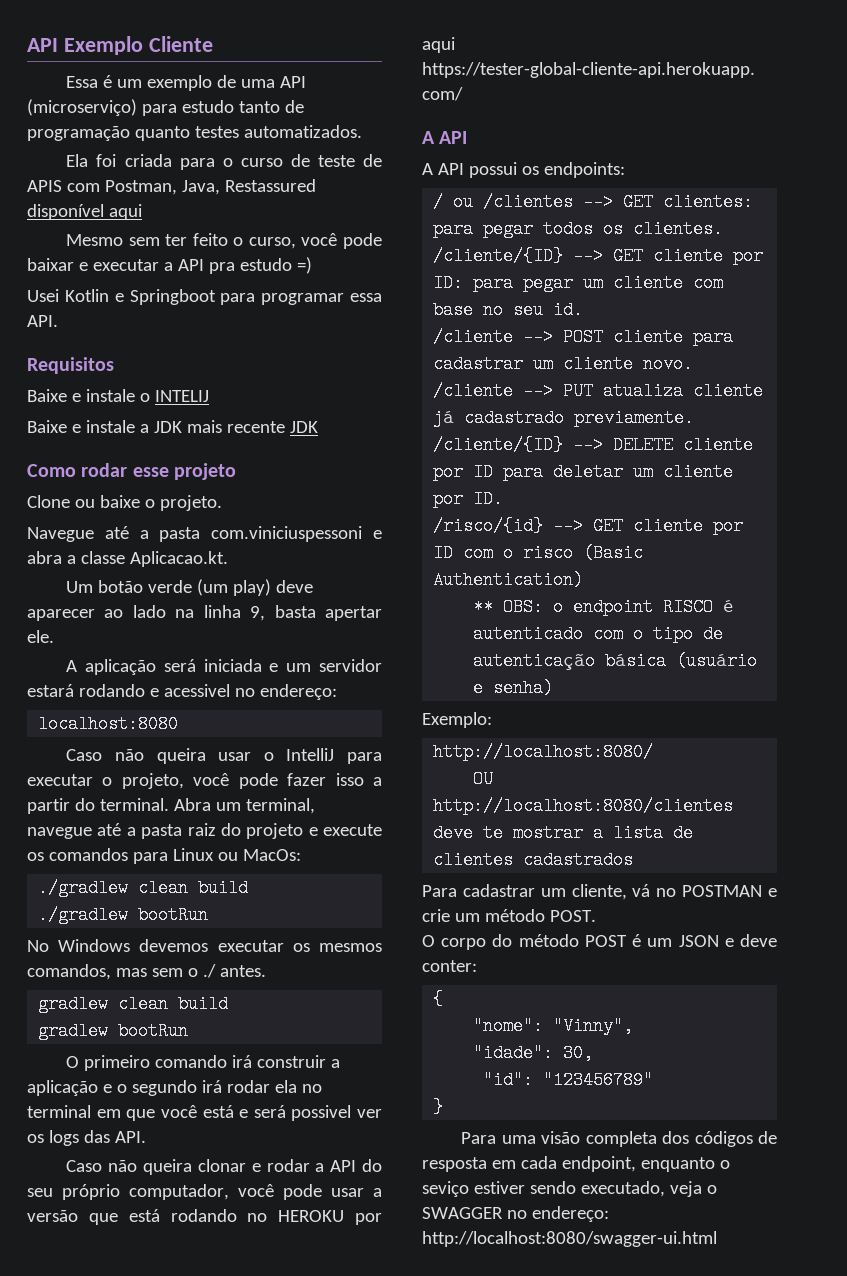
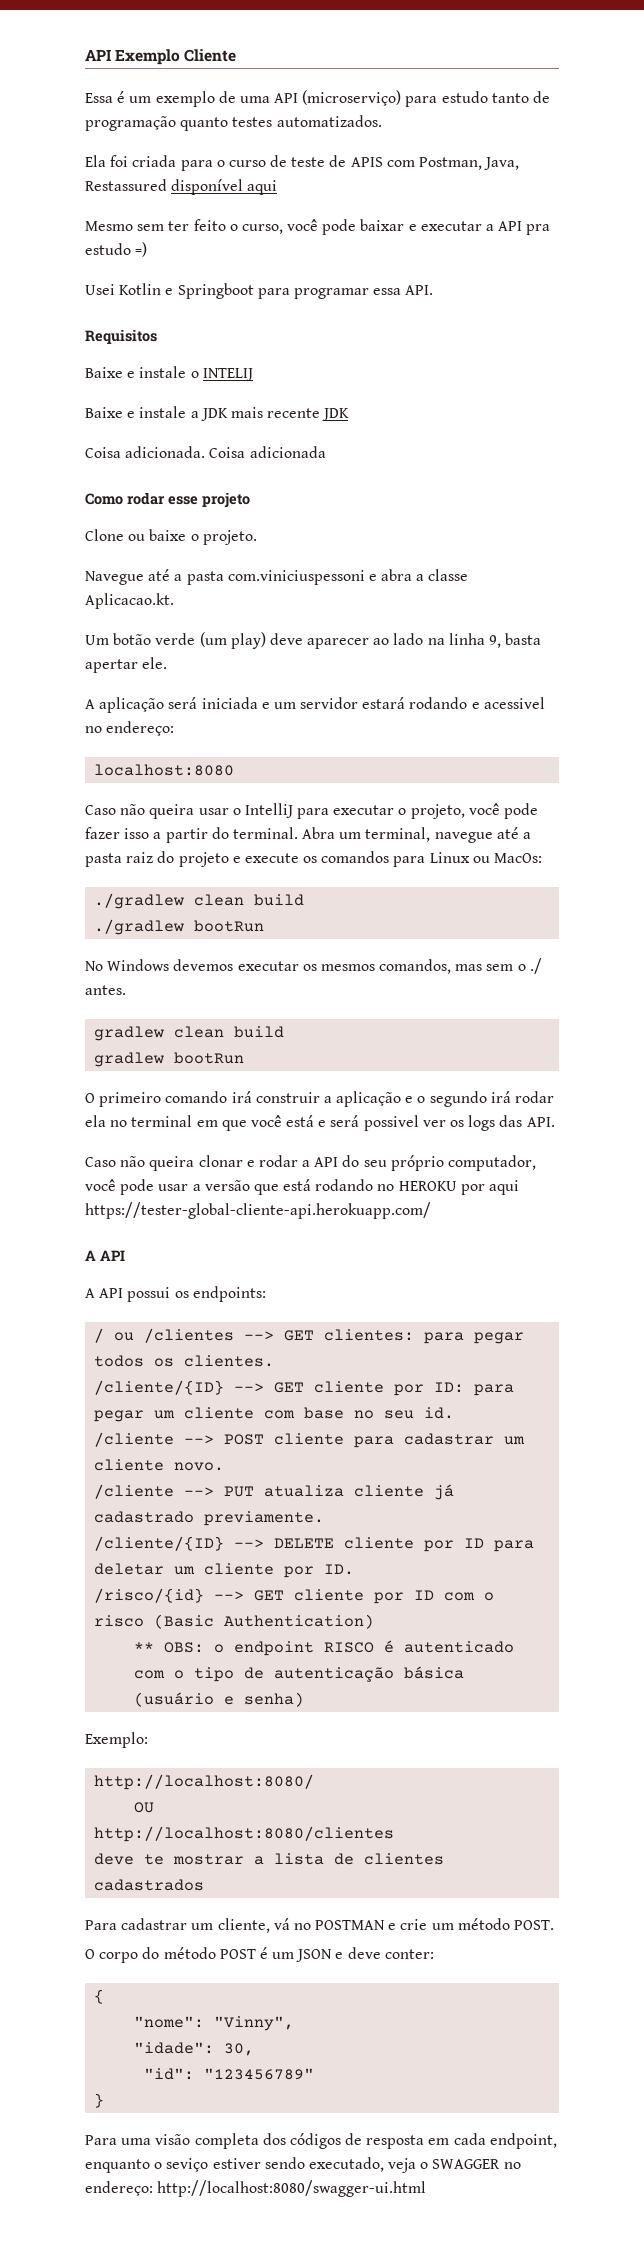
+ Coisa adicionada. Coisa adicionada

